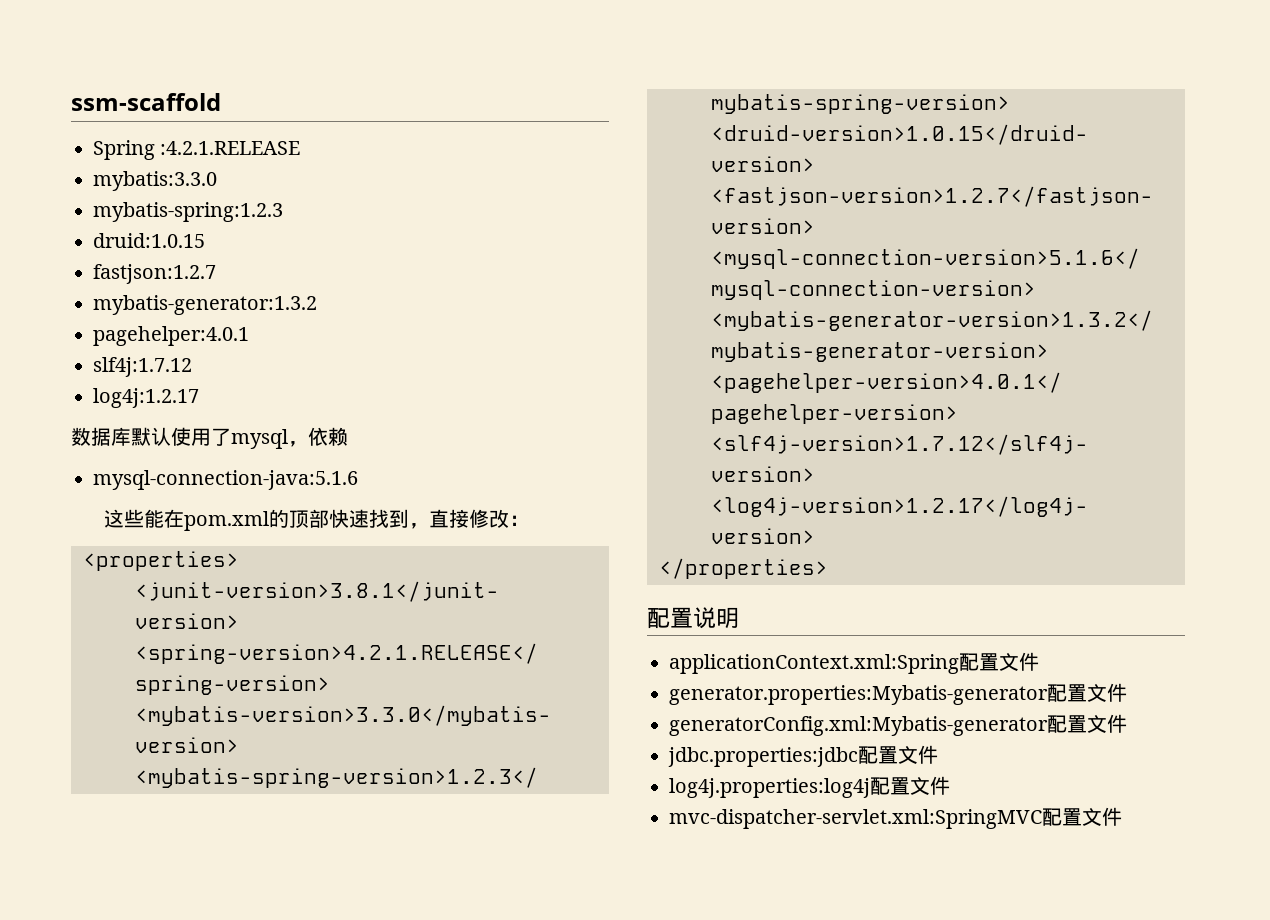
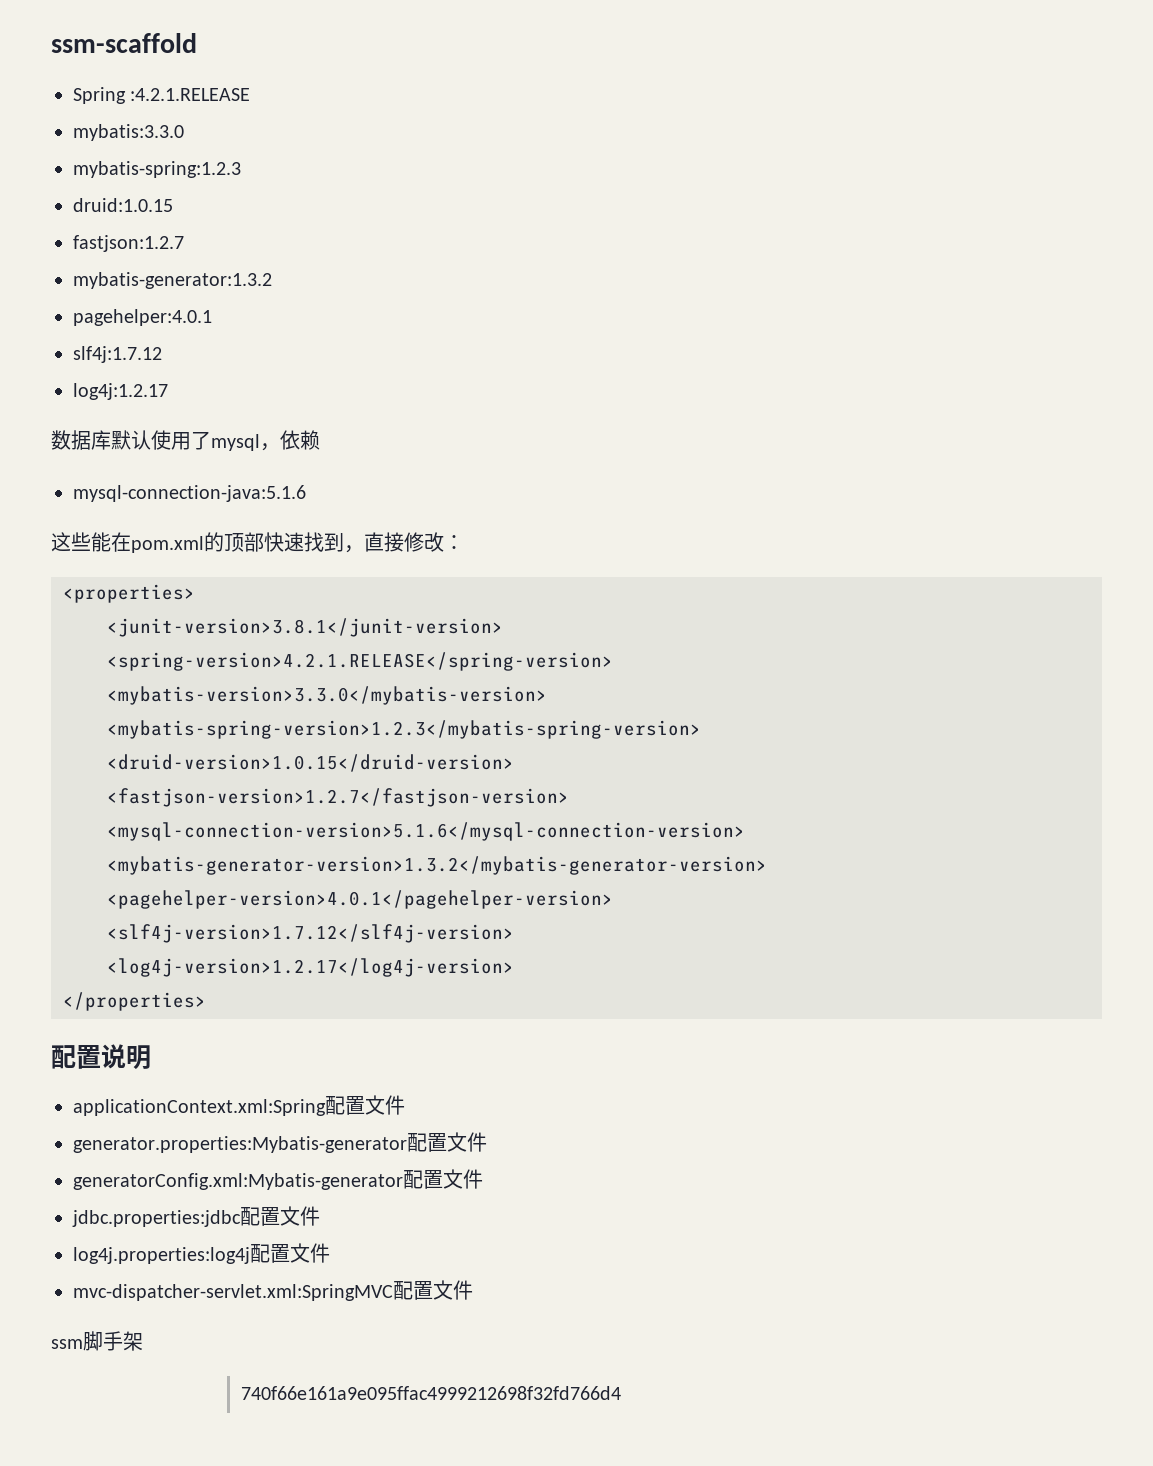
+ ssm脚手架
+ 740f66e161a9e095ffac4999212698f32fd766d4

